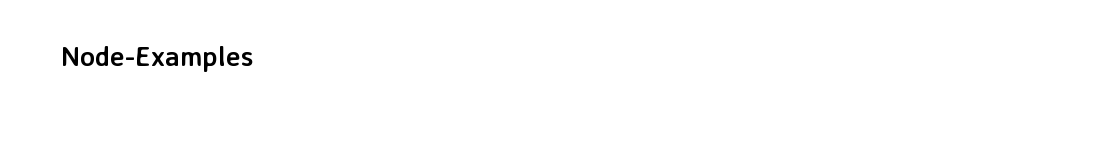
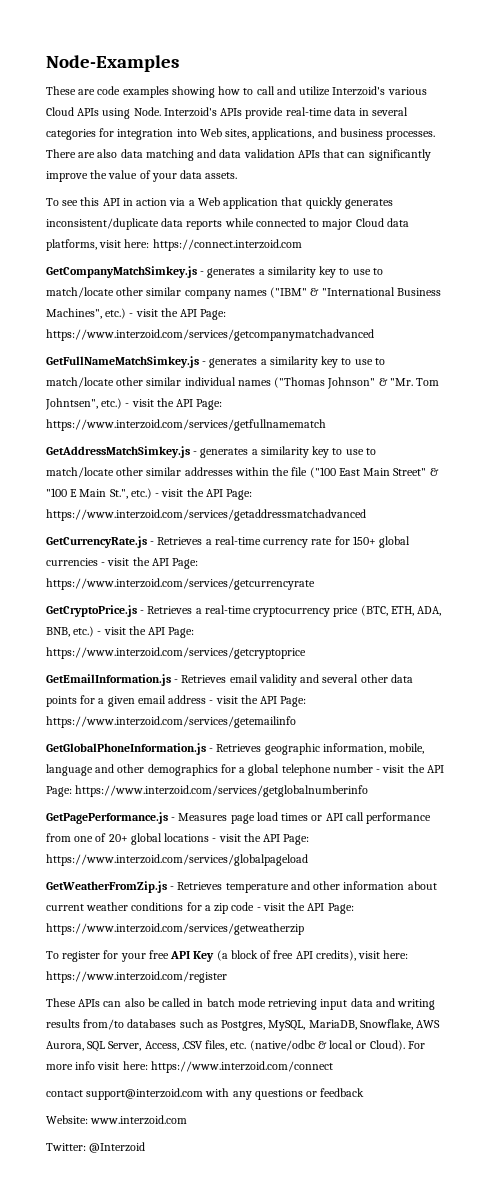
+ These are code examples showing how to call and utilize Interzoid's various Cloud APIs using Node. Interzoid's APIs provide real-time data in several categories for integration into Web sites, applications, and business processes. There are also data matching and data validation APIs that can significantly improve the value of your data assets.
+ To see this API in action via a Web application that quickly generates inconsistent/duplicate data reports while connected to major Cloud data platforms, visit here: https://connect.interzoid.com
+ GetCompanyMatchSimkey.js - generates a similarity key to use to match/locate other similar company names ("IBM" & "International Business Machines", etc.) - visit the API Page: https://www.interzoid.com/services/getcompanymatchadvanced
+ GetFullNameMatchSimkey.js - generates a similarity key to use to match/locate other similar individual names ("Thomas Johnson" & "Mr. Tom Johntsen", etc.) - visit the API Page: https://www.interzoid.com/services/getfullnamematch
+ GetAddressMatchSimkey.js - generates a similarity key to use to match/locate other similar addresses within the file ("100 East Main Street" & "100 E Main St.", etc.) - visit the API Page: https://www.interzoid.com/services/getaddressmatchadvanced
+ GetCurrencyRate.js - Retrieves a real-time currency rate for 150+ global currencies - visit the API Page: https://www.interzoid.com/services/getcurrencyrate
+ GetCryptoPrice.js - Retrieves a real-time cryptocurrency price (BTC, ETH, ADA, BNB, etc.) - visit the API Page: https://www.interzoid.com/services/getcryptoprice
+ GetEmailInformation.js - Retrieves email validity and several other data points for a given email address - visit the API Page: https://www.interzoid.com/services/getemailinfo
+ GetGlobalPhoneInformation.js - Retrieves geographic information, mobile, language and other demographics for a global telephone number - visit the API Page: https://www.interzoid.com/services/getglobalnumberinfo
+ GetPagePerformance.js - Measures page load times or API call performance from one of 20+ global locations - visit the API Page: https://www.interzoid.com/services/globalpageload
+ GetWeatherFromZip.js - Retrieves temperature and other information about current weather conditions for a zip code - visit the API Page: https://www.interzoid.com/services/getweatherzip
+ To register for your free API Key (a block of free API credits), visit here: https://www.interzoid.com/register
+ These APIs can also be called in batch mode retrieving input data and writing results from/to databases such as Postgres, MySQL, MariaDB, Snowflake, AWS Aurora, SQL Server, Access, .CSV files, etc. (native/odbc & local or Cloud). For more info visit here: https://www.interzoid.com/connect
+ contact support@interzoid.com with any questions or feedback
+ Website: www.interzoid.com
+ Twitter: @Interzoid

